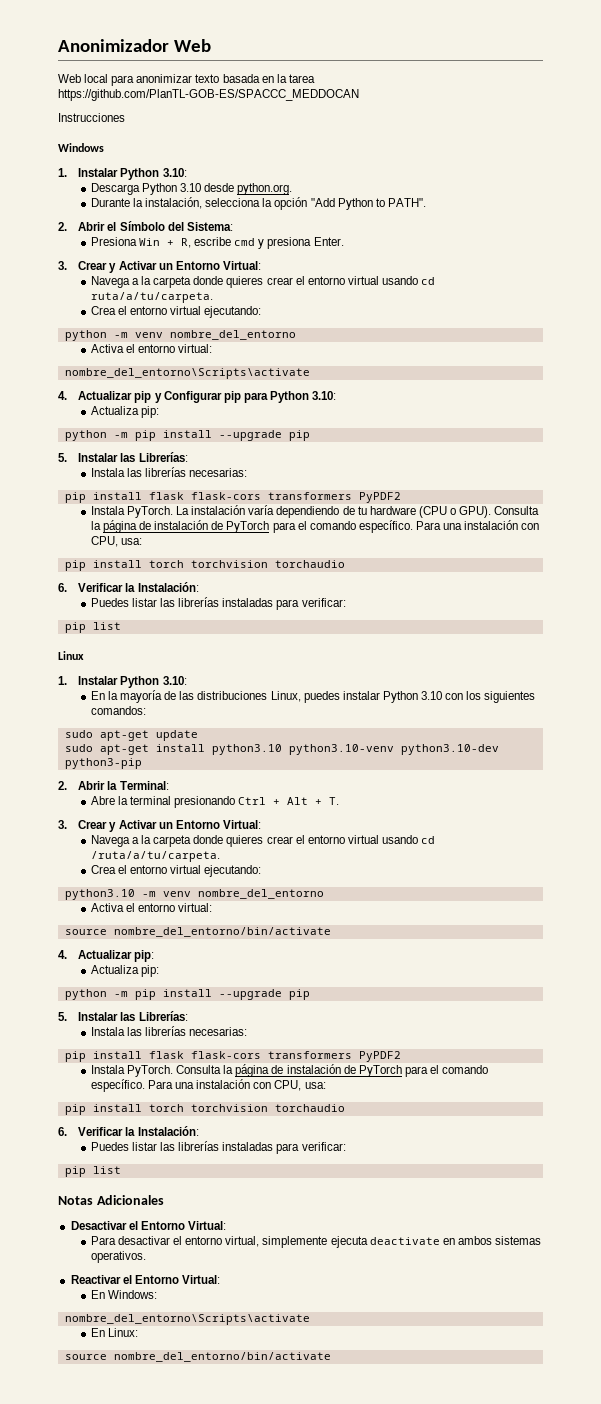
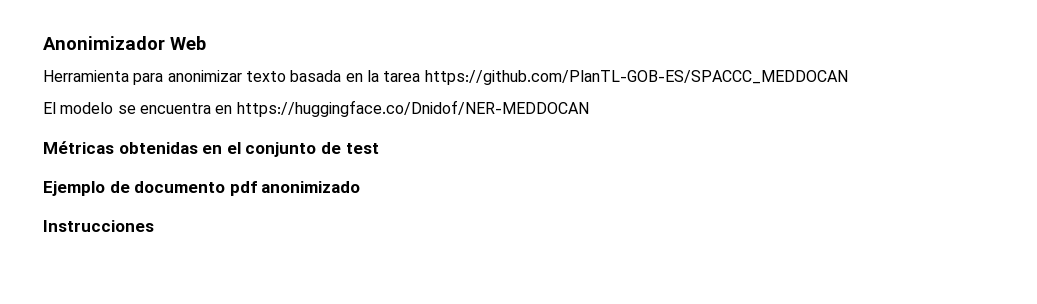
- Web local para anonimizar texto basada en la tarea https://github.com/PlanTL-GOB-ES/SPACCC_MEDDOCAN
+ Herramienta para anonimizar texto basada en la tarea https://github.com/PlanTL-GOB-ES/SPACCC_MEDDOCAN
+ El modelo se encuentra en https://huggingface.co/Dnidof/NER-MEDDOCAN
+ Métricas obtenidas en el conjunto de test
+ Ejemplo de documento pdf anonimizado
  Instrucciones
- Windows
- 1. Instalar Python 3.10:
- Descarga Python 3.10 desde python.org.
- Durante la instalación, selecciona la opción "Add Python to PATH".
- 2. Abrir el Símbolo del Sistema:
- Presiona Win + R, escribe cmd y presiona Enter.
- 3. Crear y Activar un Entorno Virtual:
- Navega a la carpeta donde quieres crear el entorno virtual usando cd ruta/a/tu/carpeta.
- Crea el entorno virtual ejecutando:
- python -m venv nombre_del_entorno
- Activa el entorno virtual:
- nombre_del_entorno\Scripts\activate
- 4. Actualizar pip y Configurar pip para Python 3.10:
- Actualiza pip:
- python -m pip install --upgrade pip
- 5. Instalar las Librerías:
- Instala las librerías necesarias:
- pip install flask flask-cors transformers PyPDF2
- Instala PyTorch. La instalación varía dependiendo de tu hardware (CPU o GPU). Consulta la página de instalación de PyTorch para el comando específico. Para una instalación con CPU, usa:
- pip install torch torchvision torchaudio
- 6. Verificar la Instalación:
- Puedes listar las librerías instaladas para verificar:
- pip list
- Linux
- 1. Instalar Python 3.10:
- En la mayoría de las distribuciones Linux, puedes instalar Python 3.10 con los siguientes comandos:
- sudo apt-get update
- sudo apt-get install python3.10 python3.10-venv python3.10-dev python3-pip
- 2. Abrir la Terminal:
- Abre la terminal presionando Ctrl + Alt + T.
- 3. Crear y Activar un Entorno Virtual:
- Navega a la carpeta donde quieres crear el entorno virtual usando cd /ruta/a/tu/carpeta.
- Crea el entorno virtual ejecutando:
- python3.10 -m venv nombre_del_entorno
- Activa el entorno virtual:
- source nombre_del_entorno/bin/activate
- 4. Actualizar pip:
- Actualiza pip:
- python -m pip install --upgrade pip
- 5. Instalar las Librerías:
- Instala las librerías necesarias:
- pip install flask flask-cors transformers PyPDF2
- Instala PyTorch. Consulta la página de instalación de PyTorch para el comando específico. Para una instalación con CPU, usa:
- pip install torch torchvision torchaudio
- 6. Verificar la Instalación:
- Puedes listar las librerías instaladas para verificar:
- pip list
- Notas Adicionales
- Desactivar el Entorno Virtual:
- Para desactivar el entorno virtual, simplemente ejecuta deactivate en ambos sistemas operativos.
- Reactivar el Entorno Virtual:
- En Windows:
- nombre_del_entorno\Scripts\activate
- En Linux:
- source nombre_del_entorno/bin/activate

